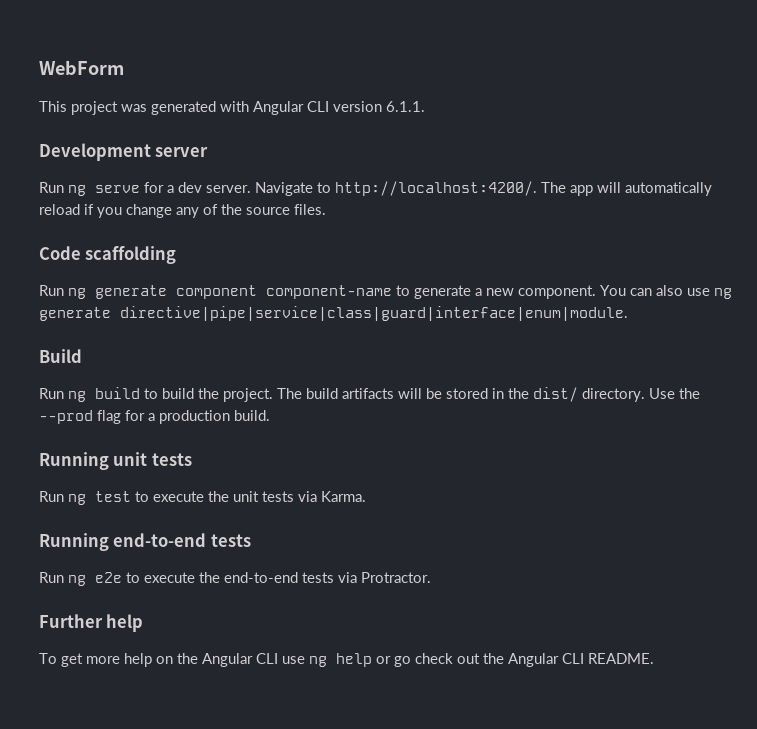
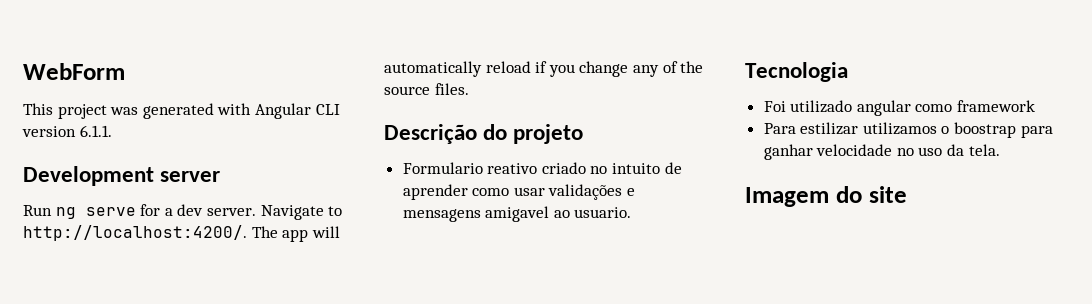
- Code scaffolding
- Run ng generate component component-name to generate a new component. You can also use ng generate directive|pipe|service|class|guard|interface|enum|module.
- Build
- Run ng build to build the project. The build artifacts will be stored in the dist/ directory. Use the --prod flag for a production build.
- Running unit tests
- Run ng test to execute the unit tests via Karma.
- Running end-to-end tests
- Run ng e2e to execute the end-to-end tests via Protractor.
- Further help
- To get more help on the Angular CLI use ng help or go check out the Angular CLI README.
+ Descrição do projeto
+ Formulario reativo criado no intuito de aprender como usar validações e mensagens amigavel ao usuario.
+ Tecnologia
+ Foi utilizado angular como framework
+ Para estilizar utilizamos o boostrap para ganhar velocidade no uso da tela.
+ Imagem do site

